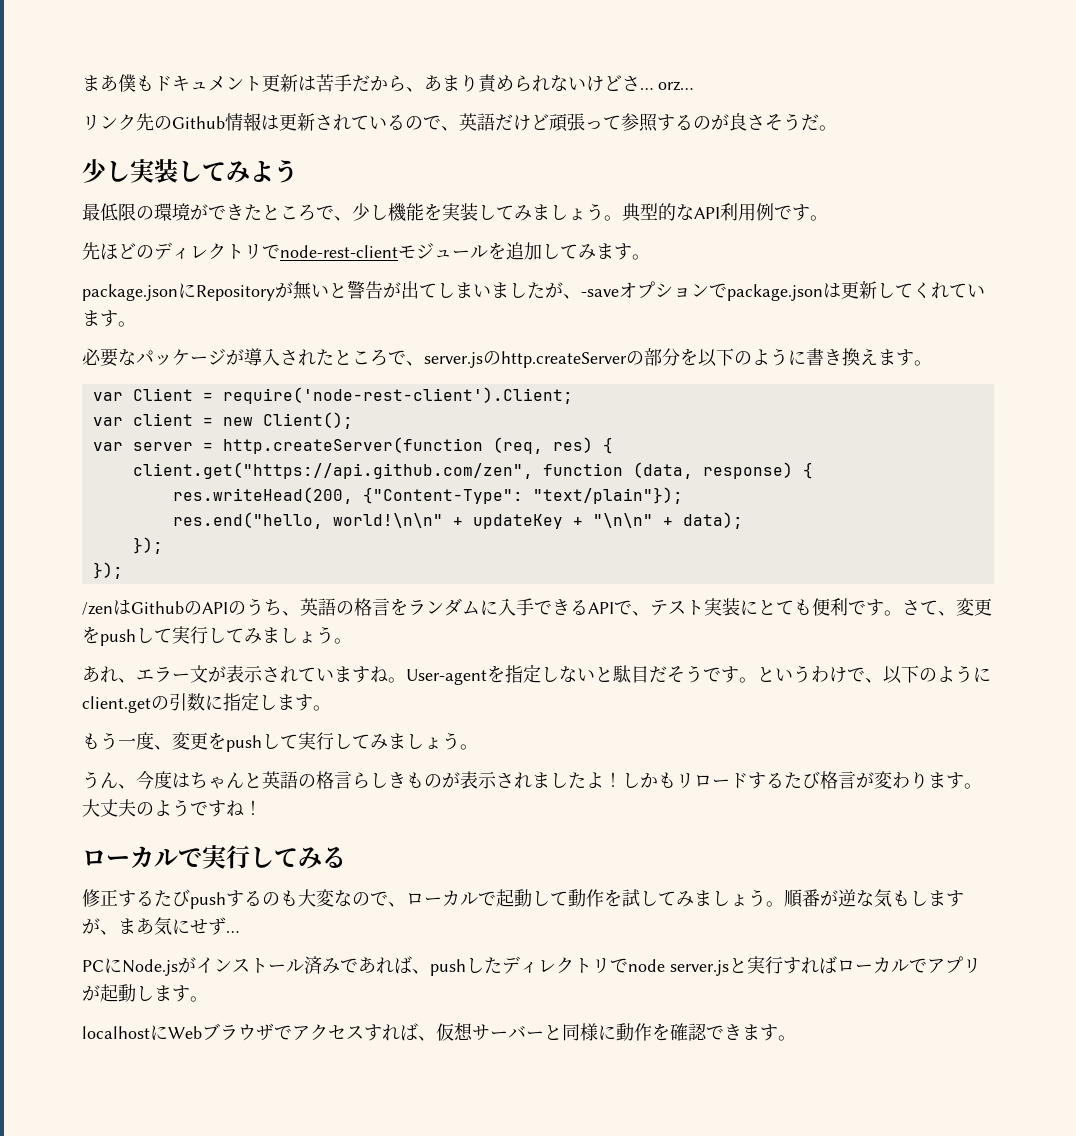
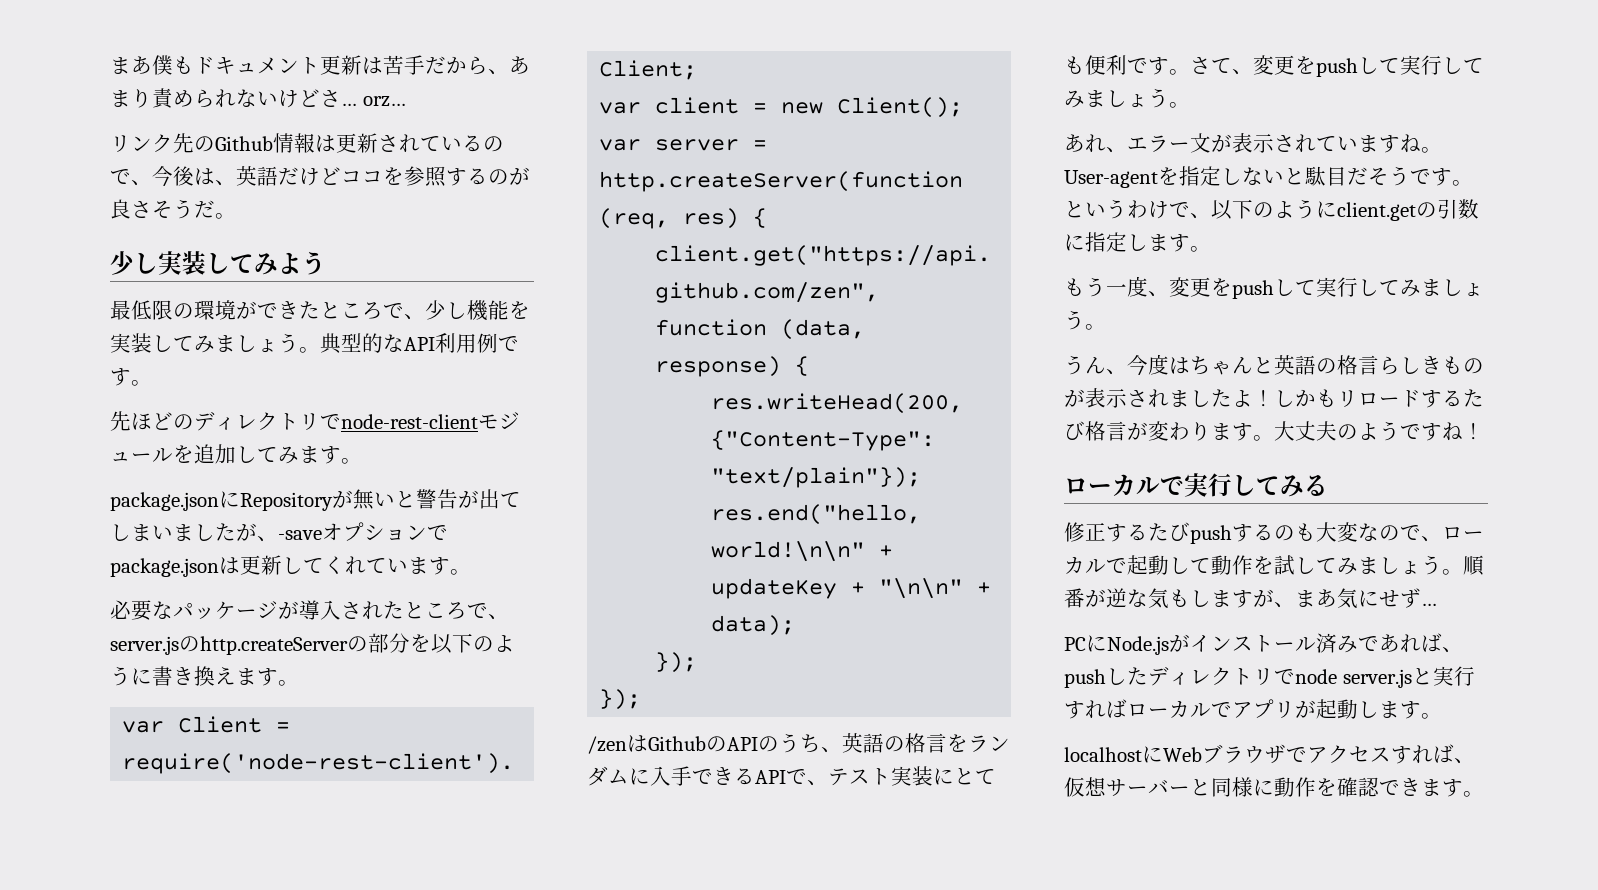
- リンク先のGithub情報は更新されているので、英語だけど頑張って参照するのが良さそうだ。
+ リンク先のGithub情報は更新されているので、今後は、英語だけどココを参照するのが良さそうだ。

